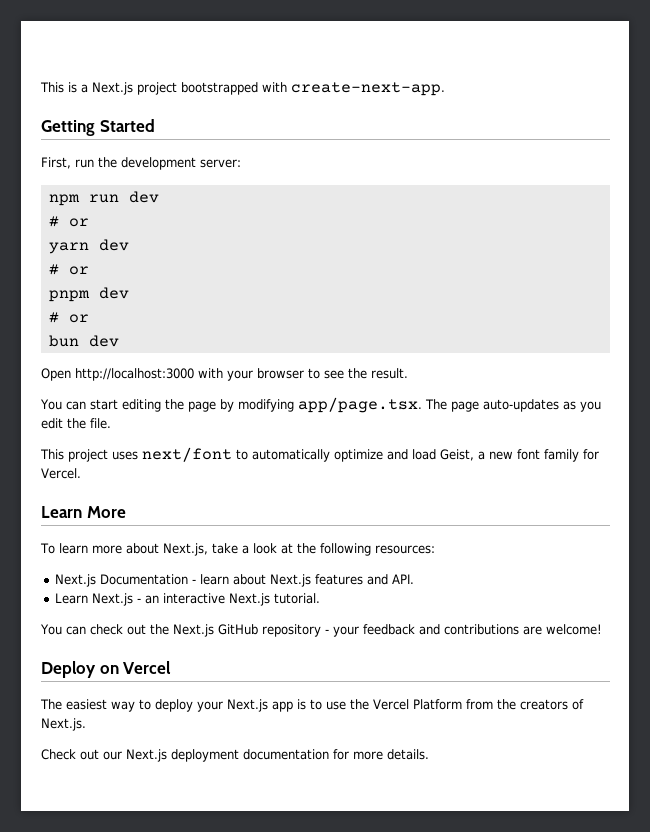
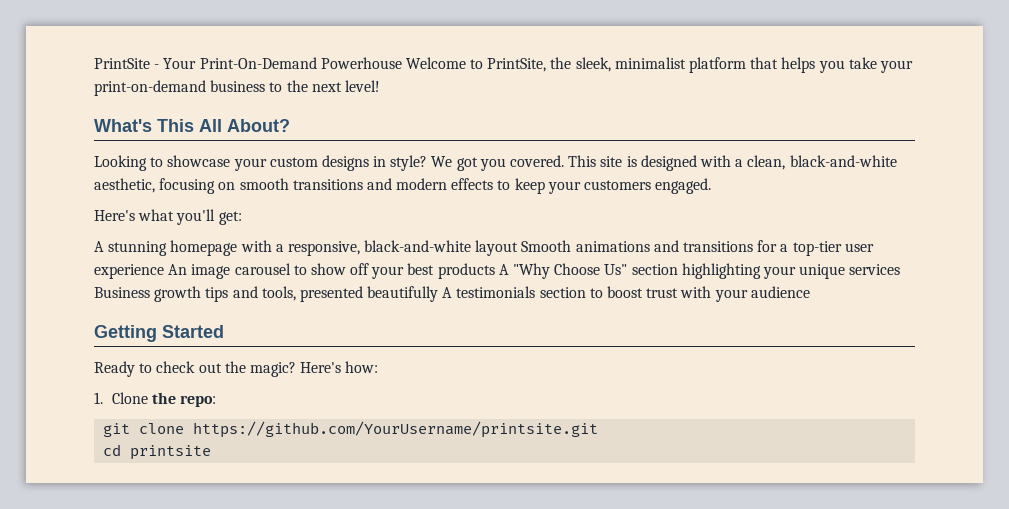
- This is a Next.js project bootstrapped with create-next-app.
+ PrintSite - Your Print-On-Demand Powerhouse Welcome to PrintSite, the sleek, minimalist platform that helps you take your print-on-demand business to the next level!
+ What's This All About?
+ Looking to showcase your custom designs in style? We got you covered. This site is designed with a clean, black-and-white aesthetic, focusing on smooth transitions and modern effects to keep your customers engaged.
+ Here's what you'll get:
+ A stunning homepage with a responsive, black-and-white layout Smooth animations and transitions for a top-tier user experience An image carousel to show off your best products A "Why Choose Us" section highlighting your unique services Business growth tips and tools, presented beautifully A testimonials section to boost trust with your audience
  Getting Started
- First, run the development server:
- npm run dev
- # or
- yarn dev
- # or
- pnpm dev
- # or
- bun dev
- Open http://localhost:3000 with your browser to see the result.
- You can start editing the page by modifying app/page.tsx. The page auto-updates as you edit the file.
- This project uses next/font to automatically optimize and load Geist, a new font family for Vercel.
- Learn More
- To learn more about Next.js, take a look at the following resources:
- Next.js Documentation - learn about Next.js features and API.
- Learn Next.js - an interactive Next.js tutorial.
- You can check out the Next.js GitHub repository - your feedback and contributions are welcome!
- Deploy on Vercel
- The easiest way to deploy your Next.js app is to use the Vercel Platform from the creators of Next.js.
- Check out our Next.js deployment documentation for more details.
+ Ready to check out the magic? Here's how:
+ 1. Clone the repo:
+ git clone https://github.com/YourUsername/printsite.git
+ cd printsite

